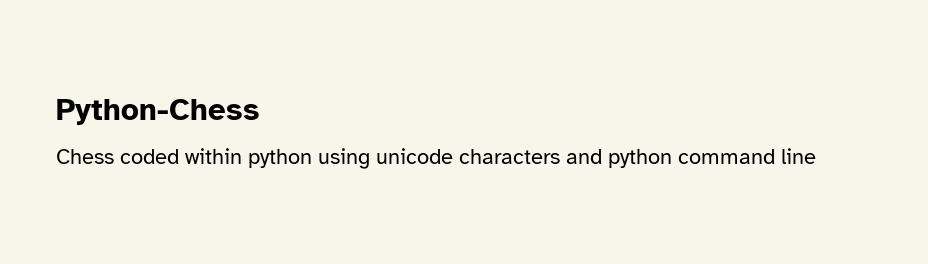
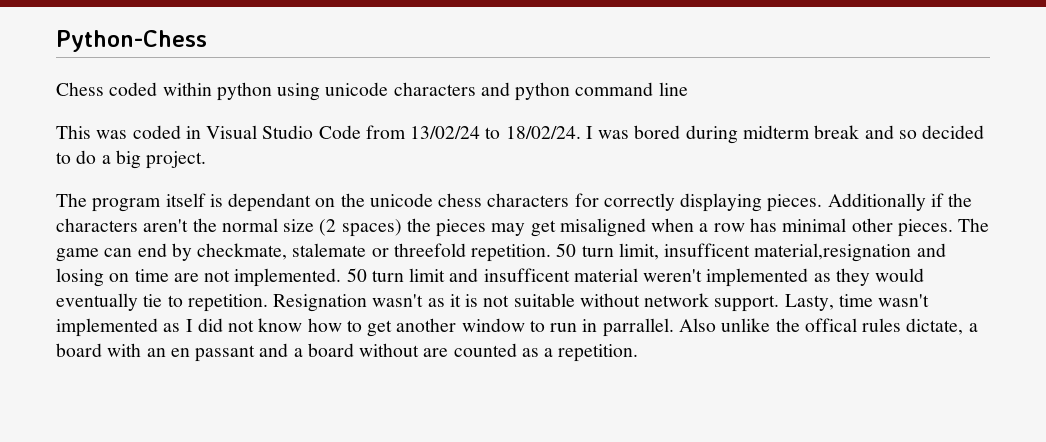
+ This was coded in Visual Studio Code from 13/02/24 to 18/02/24. I was bored during midterm break and so decided to do a big project.
+ The program itself is dependant on the unicode chess characters for correctly displaying pieces. Additionally if the characters aren't the normal size (2 spaces) the pieces may get misaligned when a row has minimal other pieces. The game can end by checkmate, stalemate or threefold repetition. 50 turn limit, insufficent material,resignation and losing on time are not implemented. 50 turn limit and insufficent material weren't implemented as they would eventually tie to repetition. Resignation wasn't as it is not suitable without network support. Lasty, time wasn't implemented as I did not know how to get another window to run in parrallel. Also unlike the offical rules dictate, a board with an en passant and a board without are counted as a repetition.

